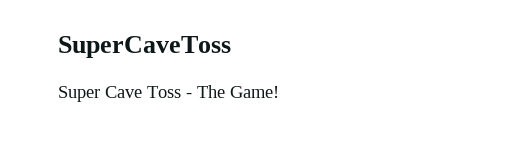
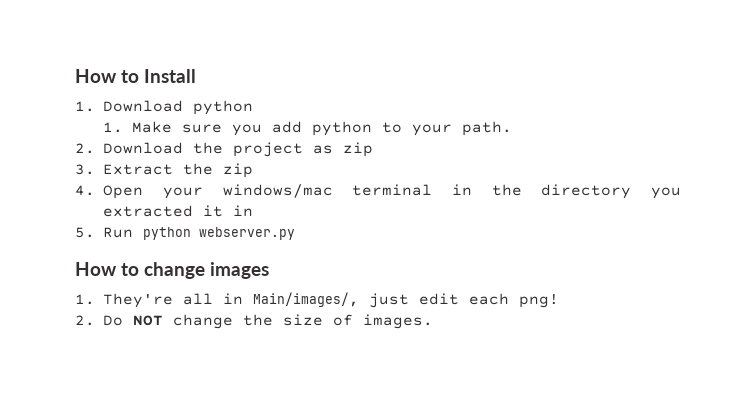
- SuperCaveToss
- Super Cave Toss - The Game!
+ How to Install
+ 1. Download python
+ 1. Make sure you add python to your path.
+ 2. Download the project as zip
+ 3. Extract the zip
+ 4. Open your windows/mac terminal in the directory you extracted it in
+ 5. Run python webserver.py
+ How to change images
+ 1. They're all in Main/images/, just edit each png!
+ 2. Do NOT change the size of images.

